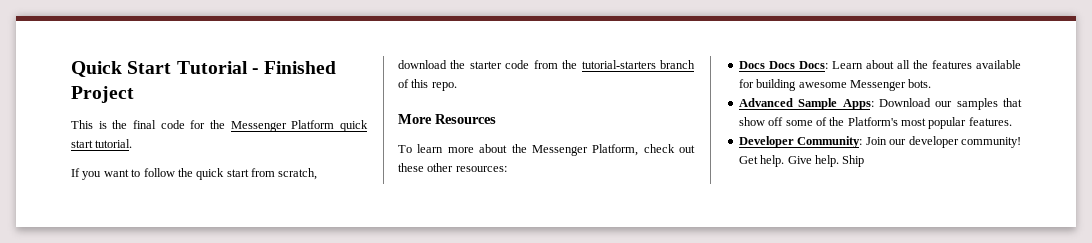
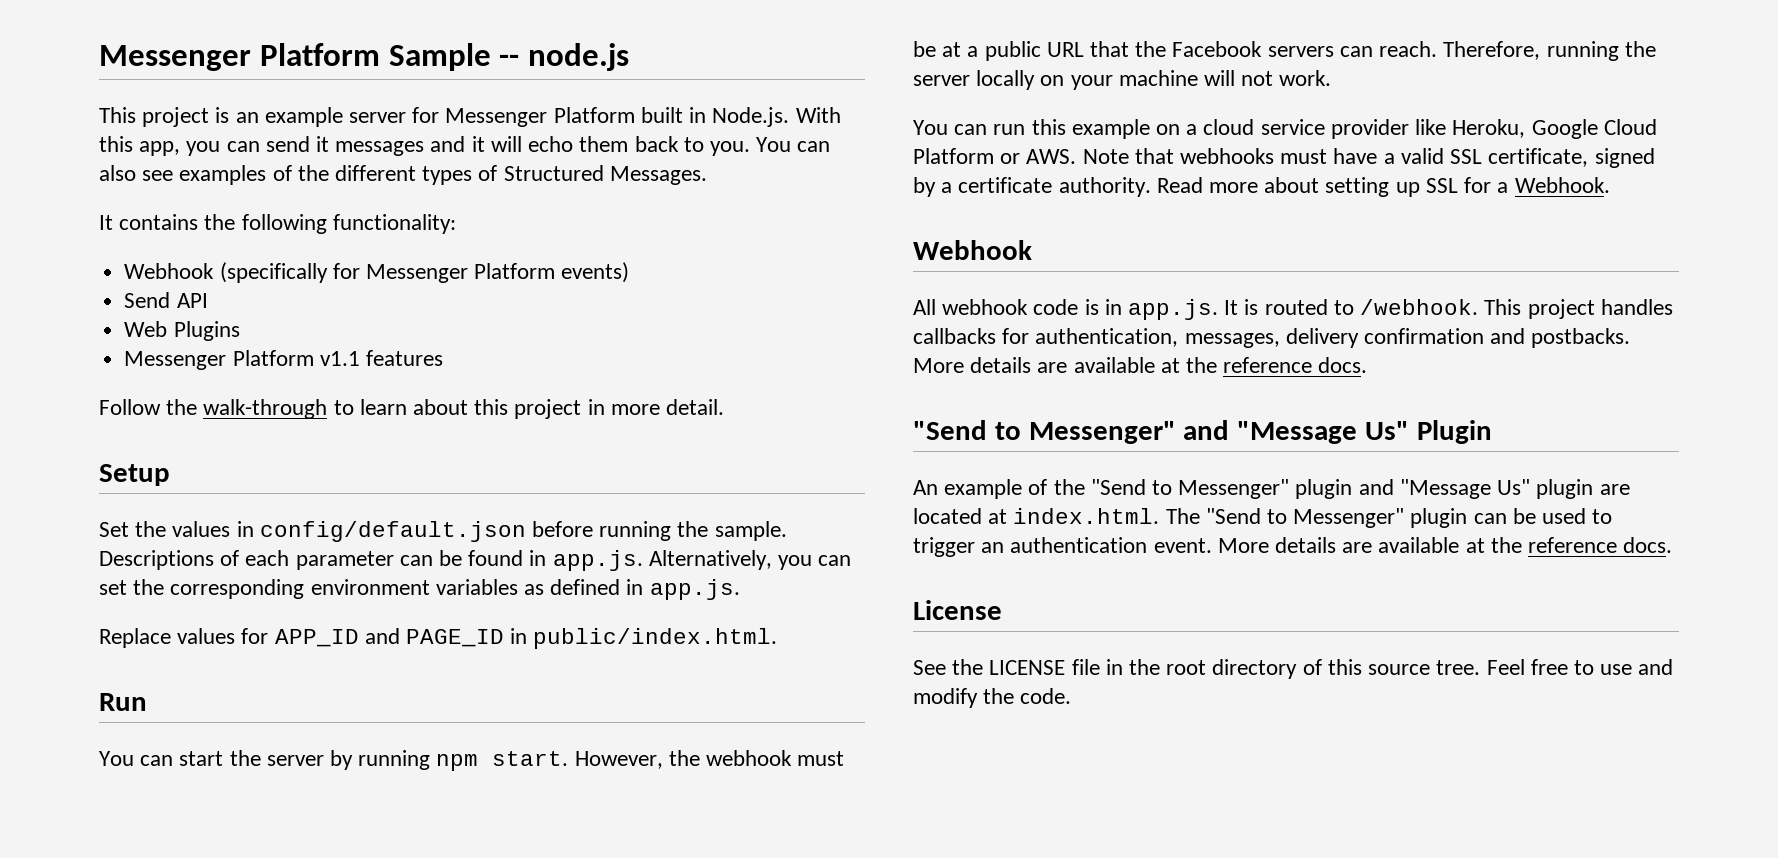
- Quick Start Tutorial - Finished Project
- This is the final code for the Messenger Platform quick start tutorial.
- If you want to follow the quick start from scratch, download the starter code from the tutorial-starters branch of this repo.
- More Resources
- To learn more about the Messenger Platform, check out these other resources:
- Docs Docs Docs: Learn about all the features available for building awesome Messenger bots.
- Advanced Sample Apps: Download our samples that show off some of the Platform's most popular features.
- Developer Community: Join our developer community! Get help. Give help. Ship
+ Messenger Platform Sample -- node.js
+ This project is an example server for Messenger Platform built in Node.js. With this app, you can send it messages and it will echo them back to you. You can also see examples of the different types of Structured Messages.
+ It contains the following functionality:
+ Webhook (specifically for Messenger Platform events)
+ Send API
+ Web Plugins
+ Messenger Platform v1.1 features
+ Follow the walk-through to learn about this project in more detail.
+ Setup
+ Set the values in config/default.json before running the sample. Descriptions of each parameter can be found in app.js. Alternatively, you can set the corresponding environment variables as defined in app.js.
+ Replace values for APP_ID and PAGE_ID in public/index.html.
+ Run
+ You can start the server by running npm start. However, the webhook must be at a public URL that the Facebook servers can reach. Therefore, running the server locally on your machine will not work.
+ You can run this example on a cloud service provider like Heroku, Google Cloud Platform or AWS. Note that webhooks must have a valid SSL certificate, signed by a certificate authority. Read more about setting up SSL for a Webhook.
+ Webhook
+ All webhook code is in app.js. It is routed to /webhook. This project handles callbacks for authentication, messages, delivery confirmation and postbacks. More details are available at the reference docs.
+ "Send to Messenger" and "Message Us" Plugin
+ An example of the "Send to Messenger" plugin and "Message Us" plugin are located at index.html. The "Send to Messenger" plugin can be used to trigger an authentication event. More details are available at the reference docs.
+ License
+ See the LICENSE file in the root directory of this source tree. Feel free to use and modify the code.

